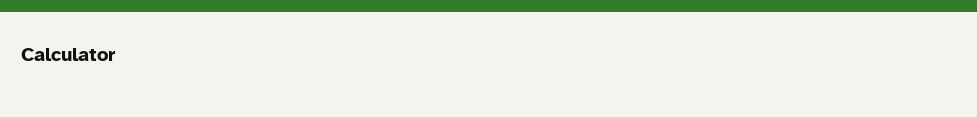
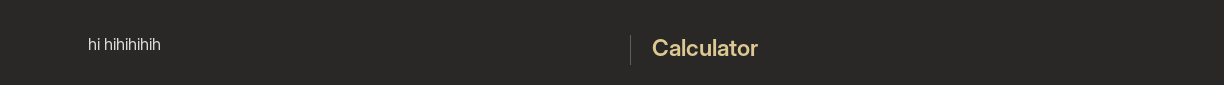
+ hi hihihihih

